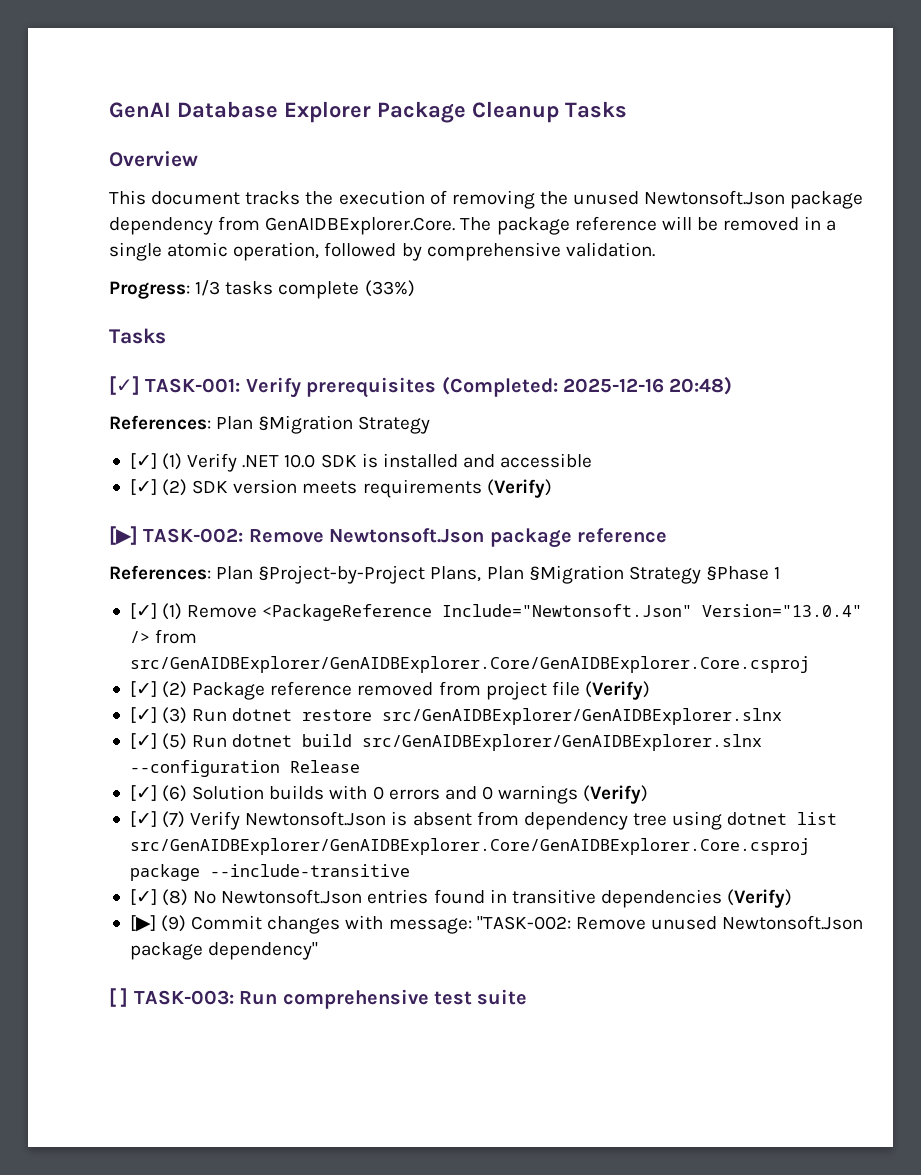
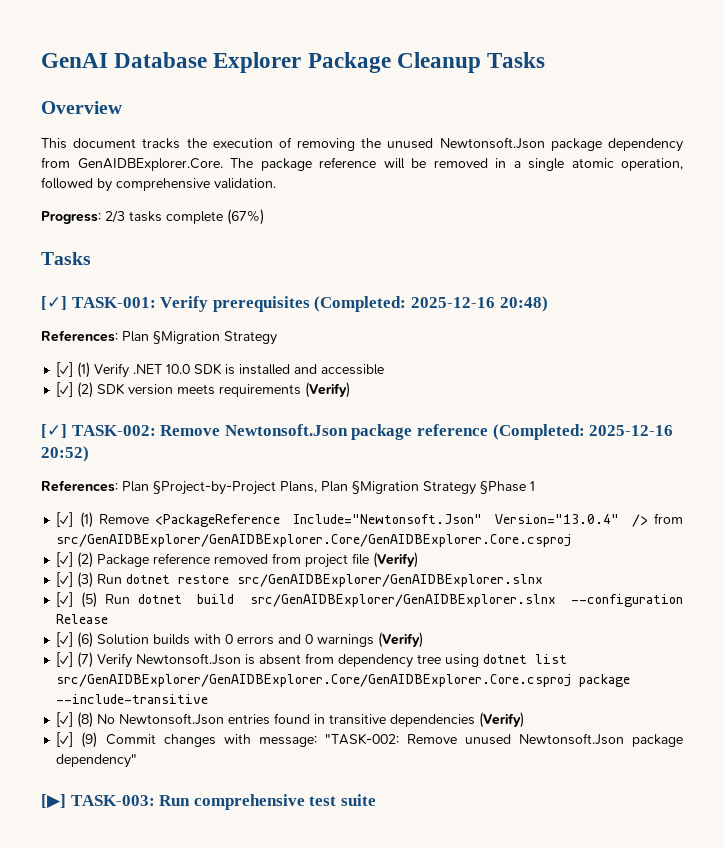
- Progress: 1/3 tasks complete (33%)
+ Progress: 2/3 tasks complete (67%)
- [▶] TASK-002: Remove Newtonsoft.Json package reference
+ [✓] TASK-002: Remove Newtonsoft.Json package reference (Completed: 2025-12-16 20:52)
- [▶] (9) Commit changes with message: "TASK-002: Remove unused Newtonsoft.Json package dependency"
+ [✓] (9) Commit changes with message: "TASK-002: Remove unused Newtonsoft.Json package dependency"
- [ ] TASK-003: Run comprehensive test suite
+ [▶] TASK-003: Run comprehensive test suite

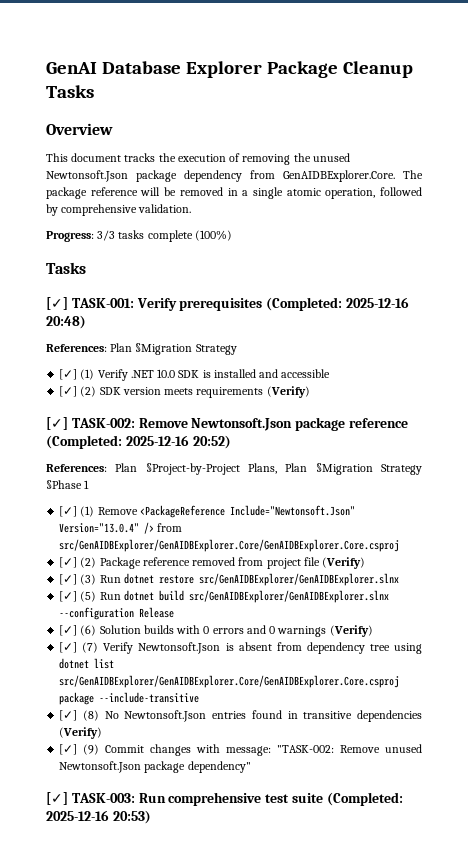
- Progress: 2/3 tasks complete (67%)
+ Progress: 3/3 tasks complete (100%)
- [▶] TASK-003: Run comprehensive test suite
+ [✓] TASK-003: Run comprehensive test suite (Completed: 2025-12-16 20:53)

